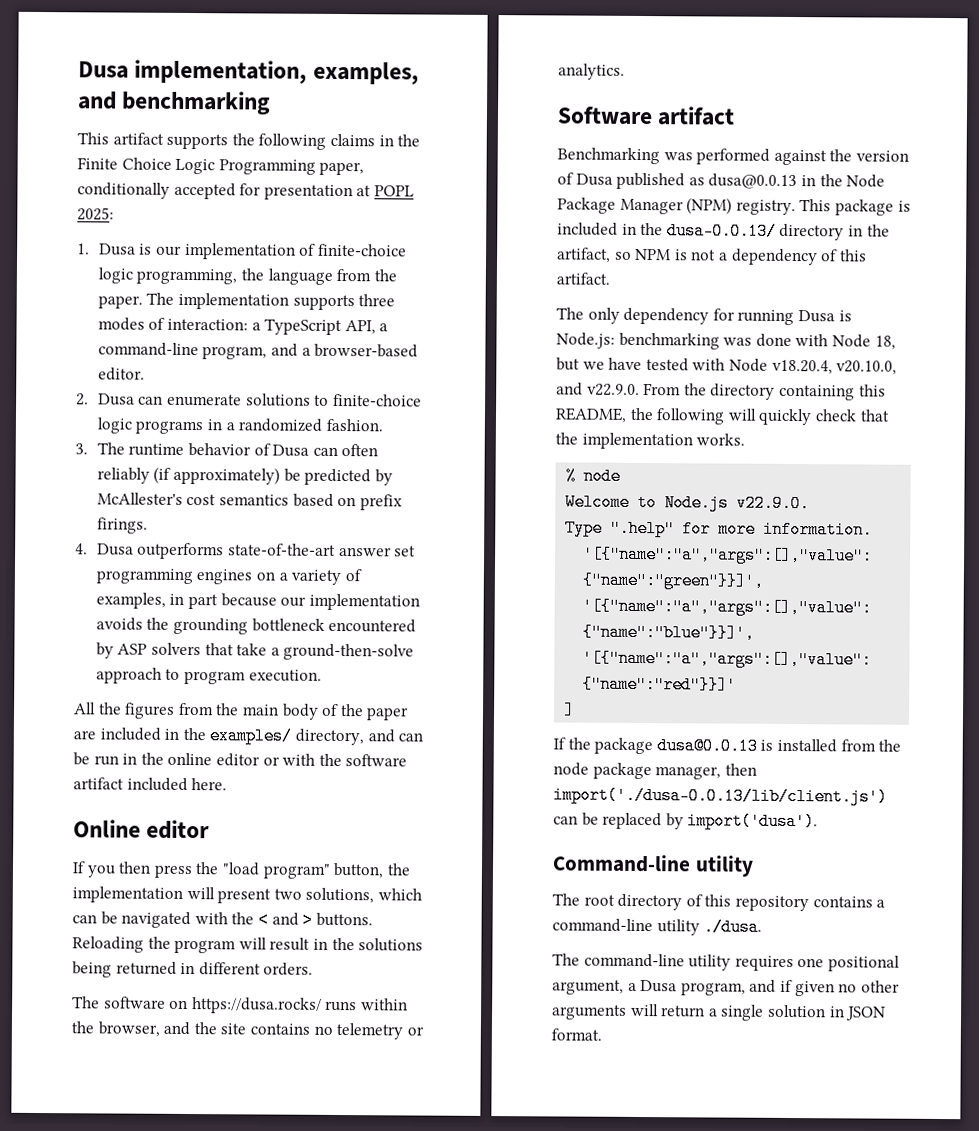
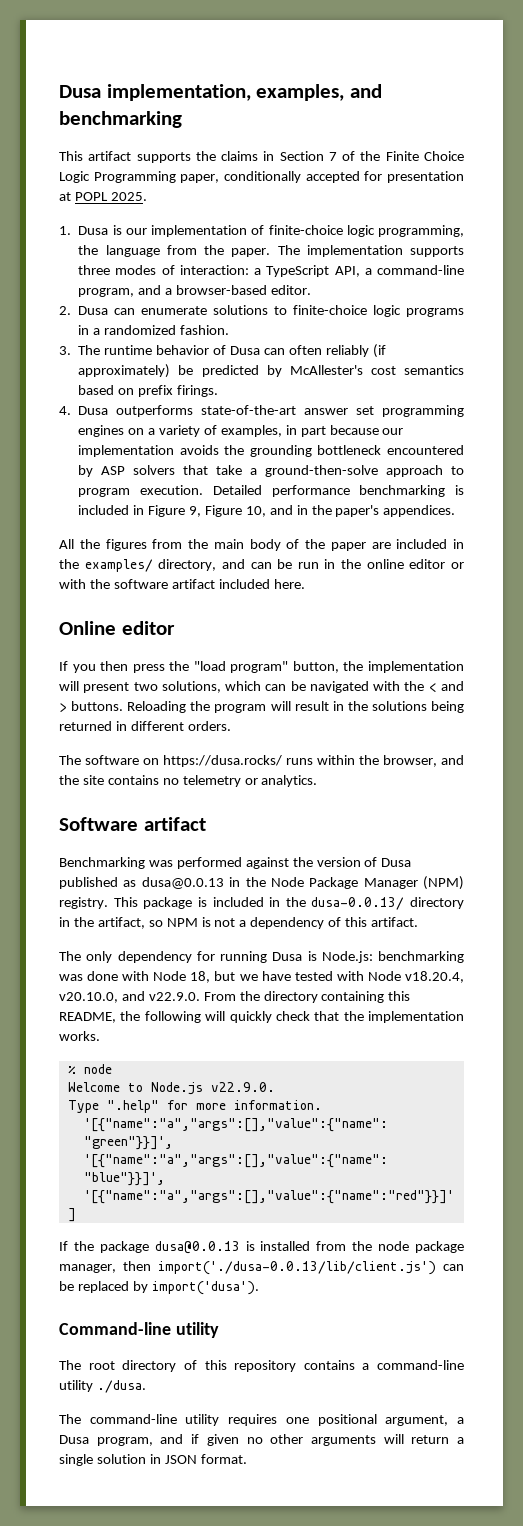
- This artifact supports the following claims in the Finite Choice Logic Programming paper, conditionally accepted for presentation at POPL 2025:
+ This artifact supports the claims in Section 7 of the Finite Choice Logic Programming paper, conditionally accepted for presentation at POPL 2025.
+ Detailed performance benchmarking is included in Figure 9, Figure 10, and in the paper's appendices.

